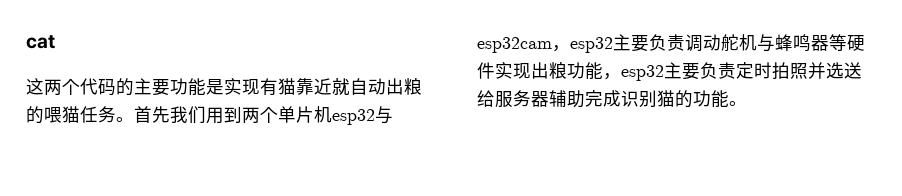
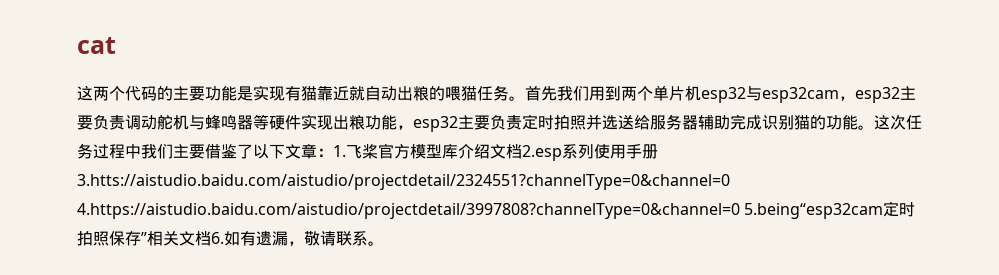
+ 这次任务过程中我们主要借鉴了以下文章：1.飞桨官方模型库介绍文档2.esp系列使用手册3.htts://aistudio.baidu.com/aistudio/projectdetail/2324551?channelType=0&channel=0 4.https://aistudio.baidu.com/aistudio/projectdetail/3997808?channelType=0&channel=0 5.being“esp32cam定时拍照保存”相关文档6.如有遗漏，敬请联系。

